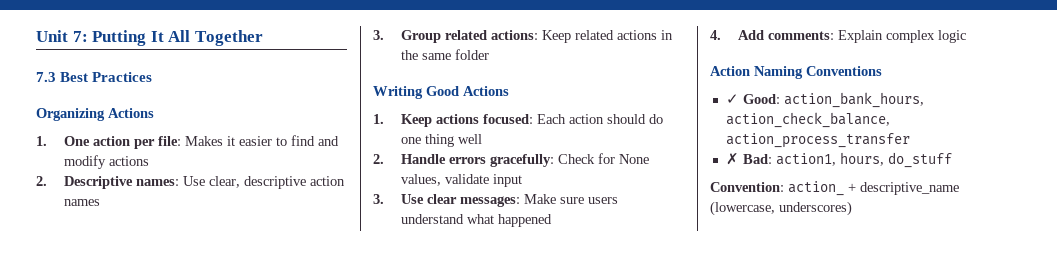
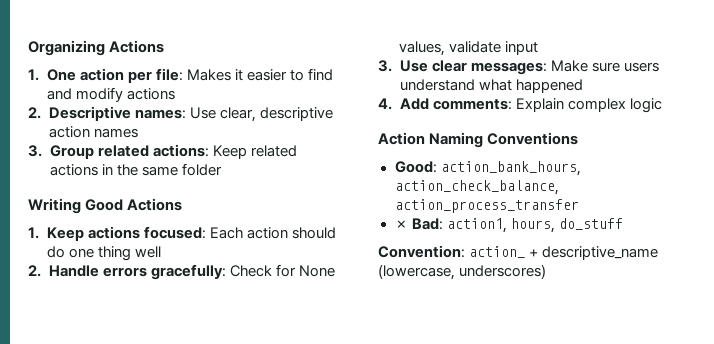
- Unit 7: Putting It All Together
- 7.3 Best Practices
- ✓ Good: action_bank_hours, action_check_balance, action_process_transfer
+ Good: action_bank_hours, action_check_balance, action_process_transfer

